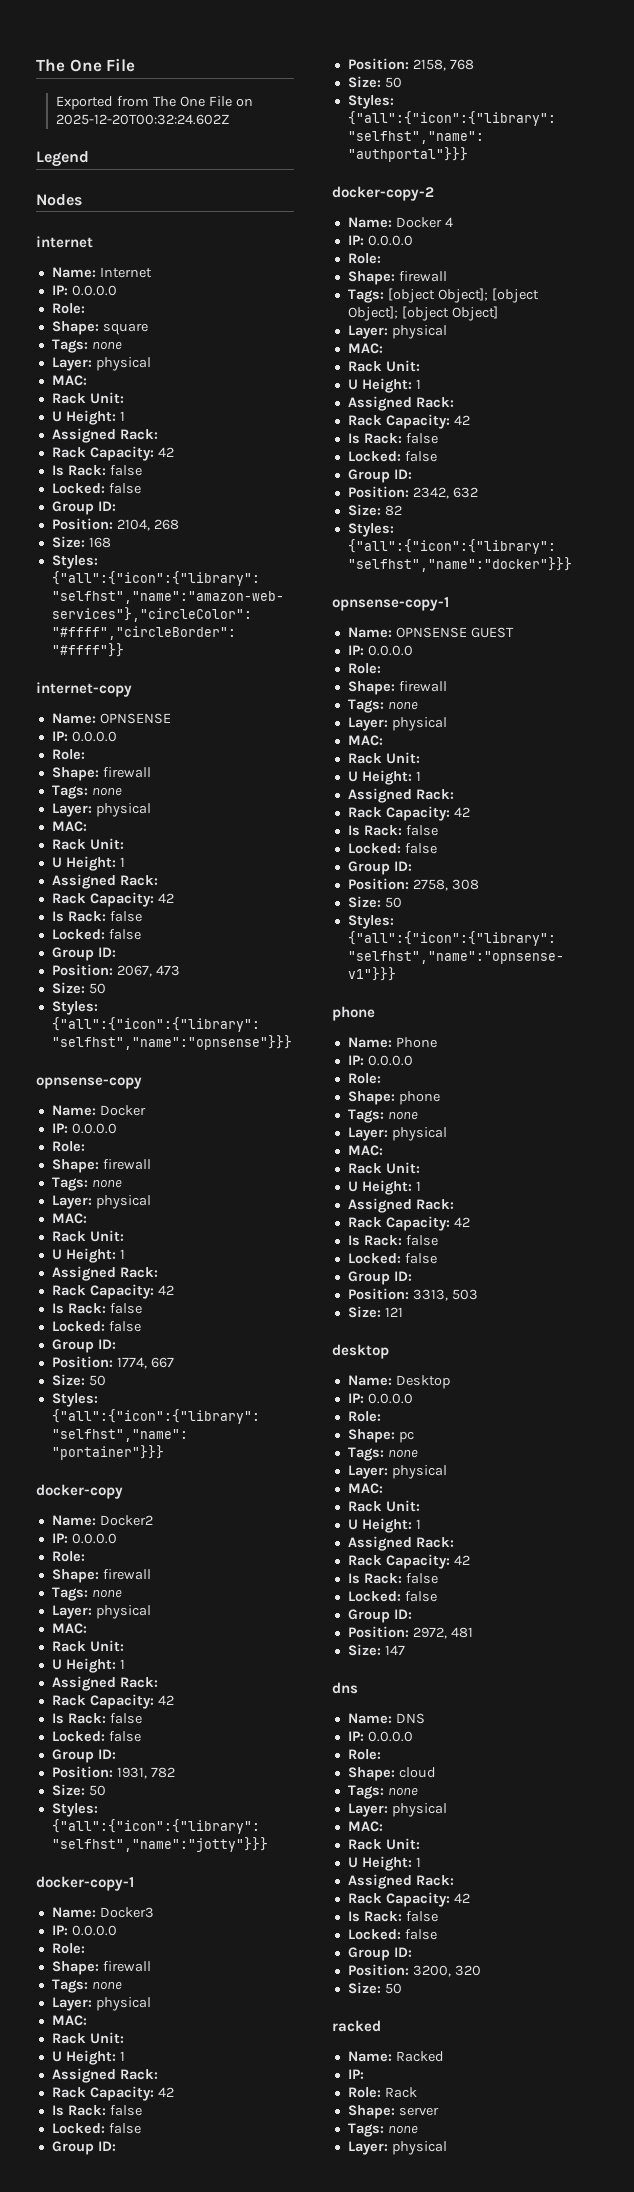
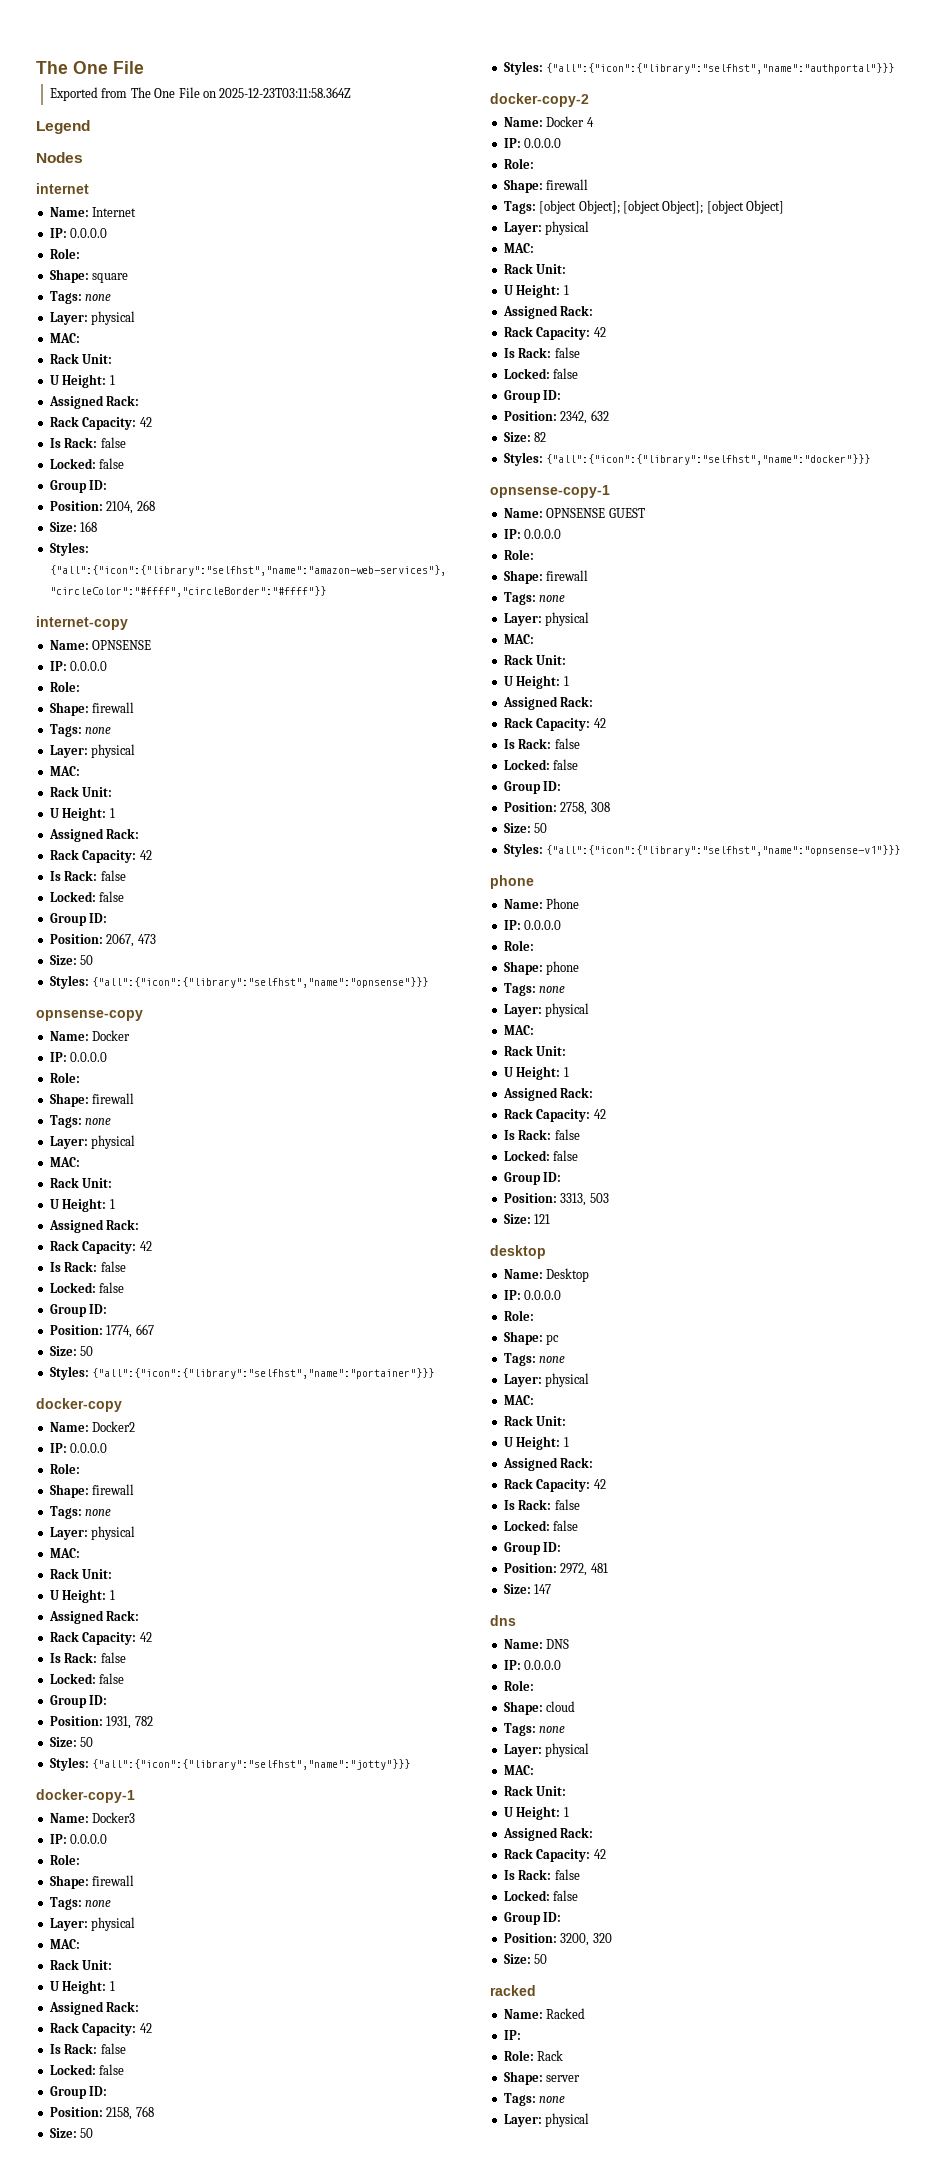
- Exported from The One File on 2025-12-20T00:32:24.602Z
+ Exported from The One File on 2025-12-23T03:11:58.364Z

